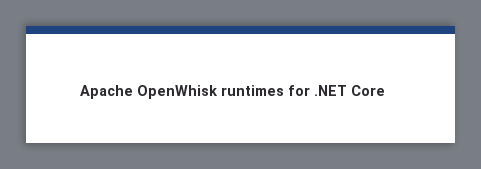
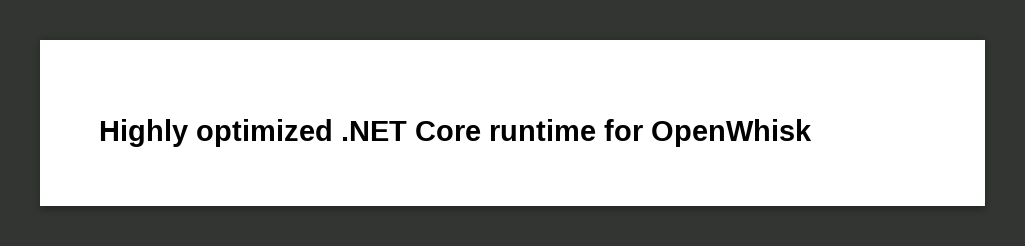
- Apache OpenWhisk runtimes for .NET Core
+ Highly optimized .NET Core runtime for OpenWhisk

